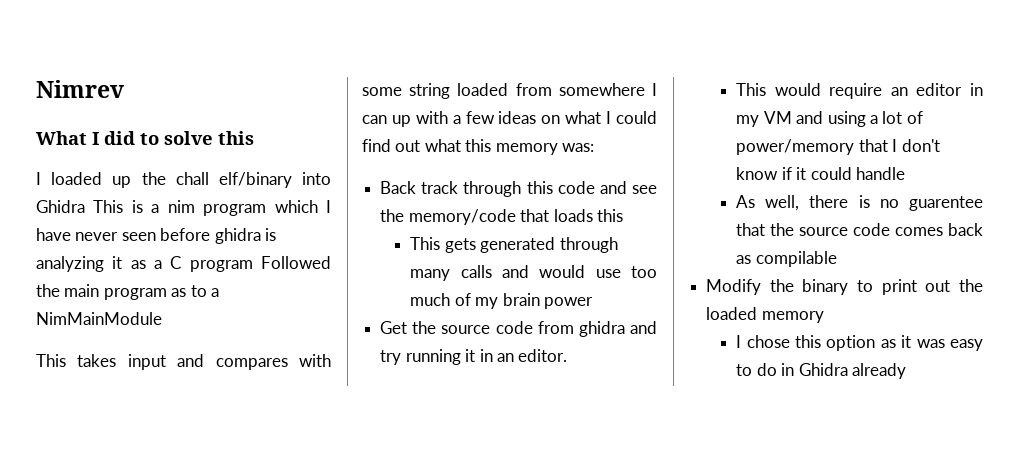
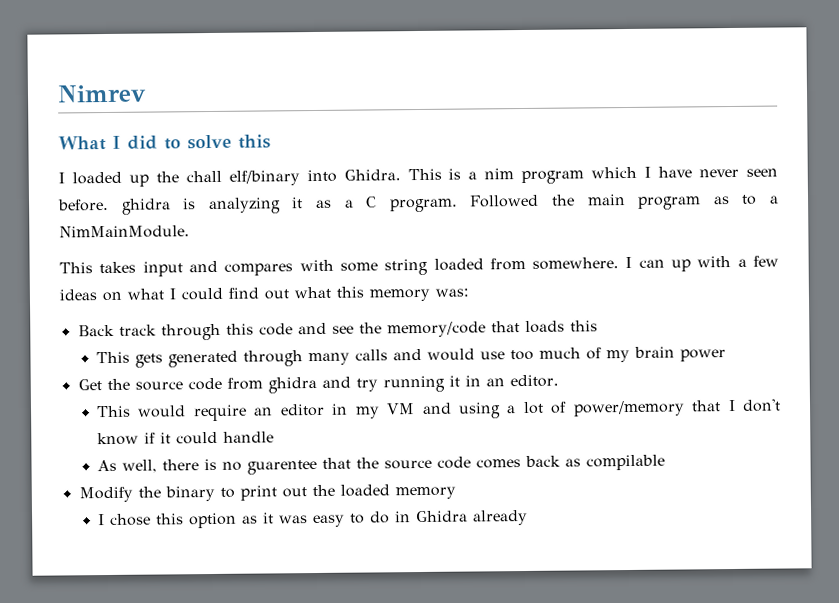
- I loaded up the chall elf/binary into Ghidra This is a nim program which I have never seen before ghidra is analyzing it as a C program Followed the main program as to a NimMainModule
+ I loaded up the chall elf/binary into Ghidra. This is a nim program which I have never seen before. ghidra is analyzing it as a C program. Followed the main program as to a NimMainModule.
- This takes input and compares with some string loaded from somewhere I can up with a few ideas on what I could find out what this memory was:
+ This takes input and compares with some string loaded from somewhere. I can up with a few ideas on what I could find out what this memory was:

